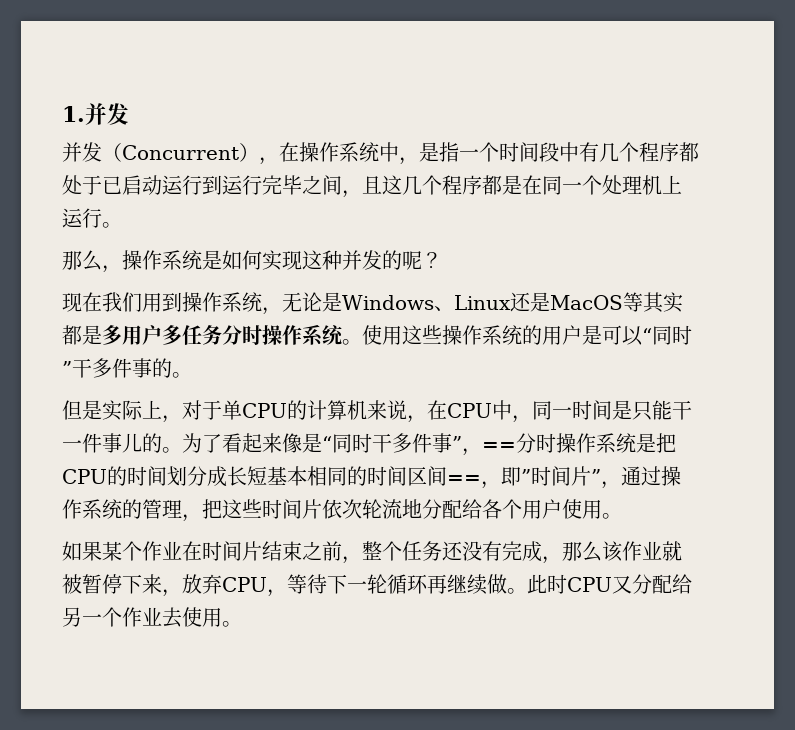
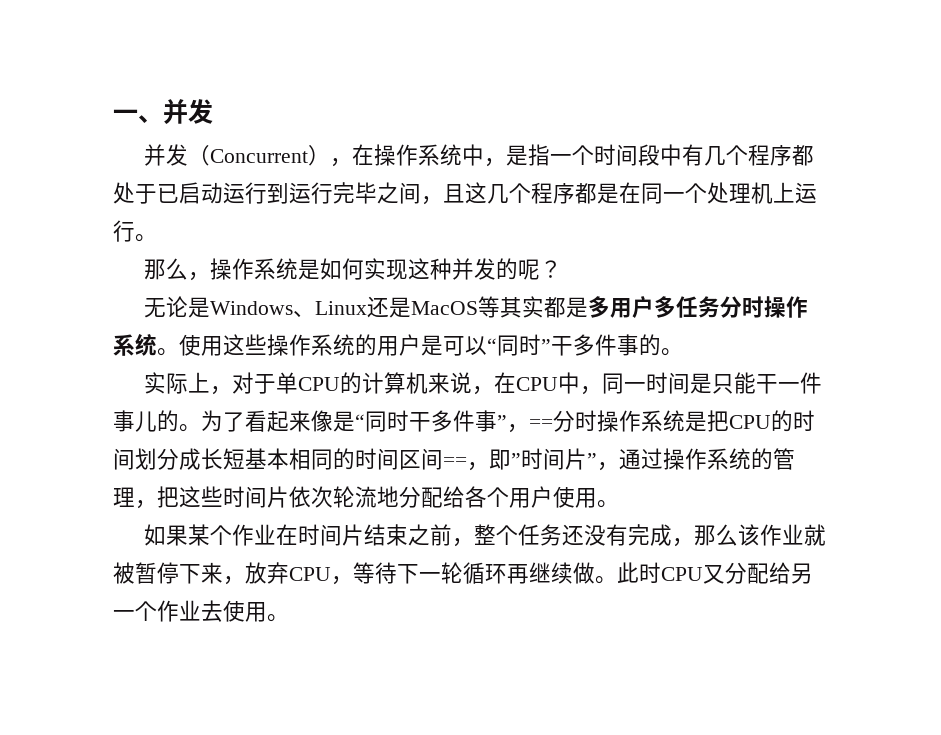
- 1.并发
+ 一、并发
- 现在我们用到操作系统，无论是Windows、Linux还是MacOS等其实都是多用户多任务分时操作系统。
+ 无论是Windows、Linux还是MacOS等其实都是多用户多任务分时操作系统。
- 但是实际上，对于单CPU的计算机来说，在CPU中，同一时间是只能干一件事儿的。
+ 实际上，对于单CPU的计算机来说，在CPU中，同一时间是只能干一件事儿的。

